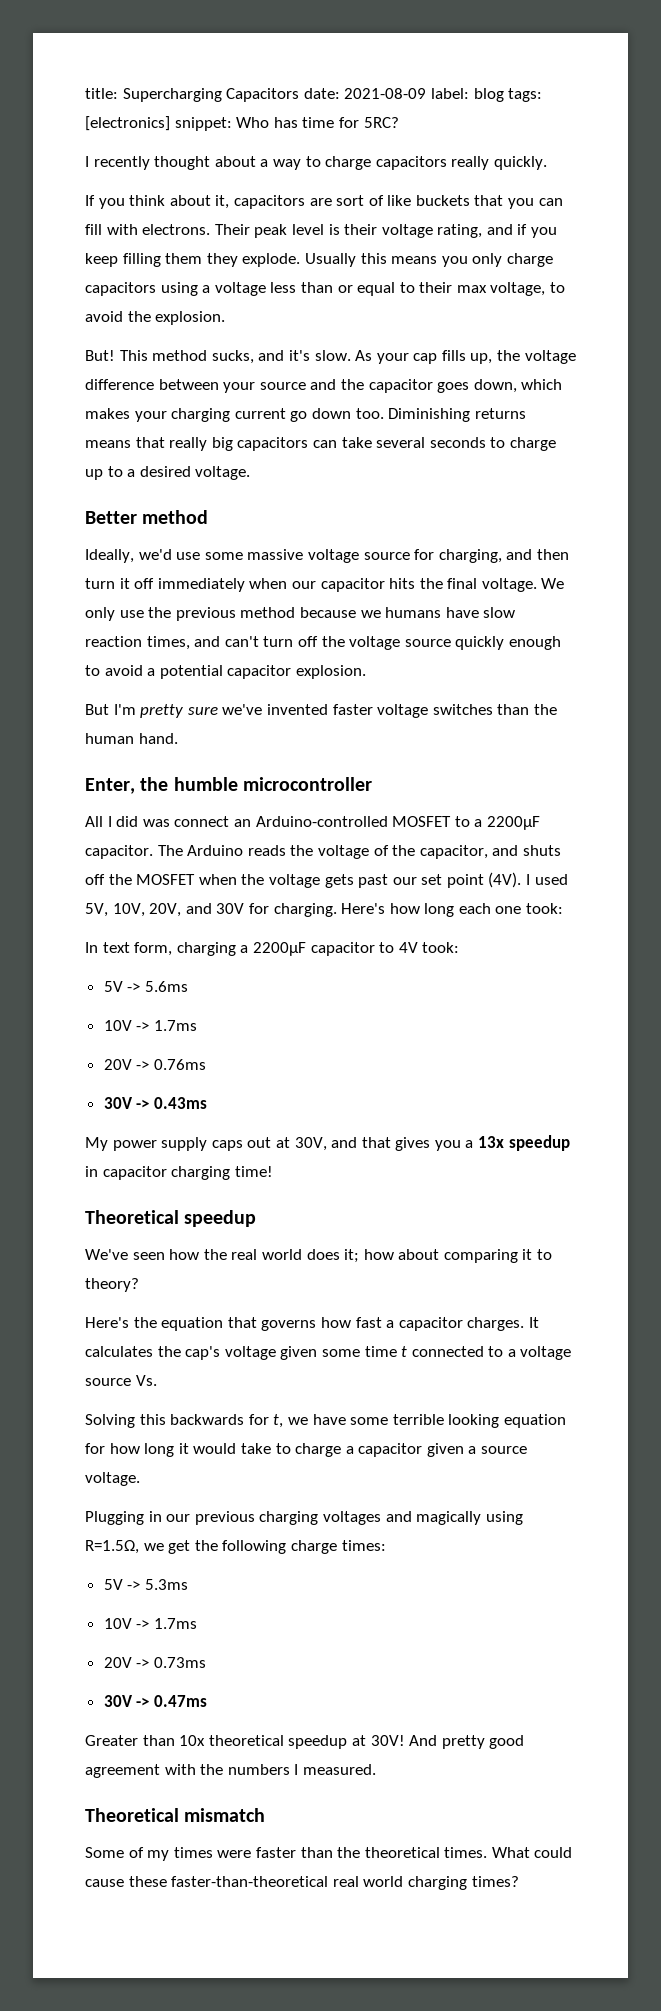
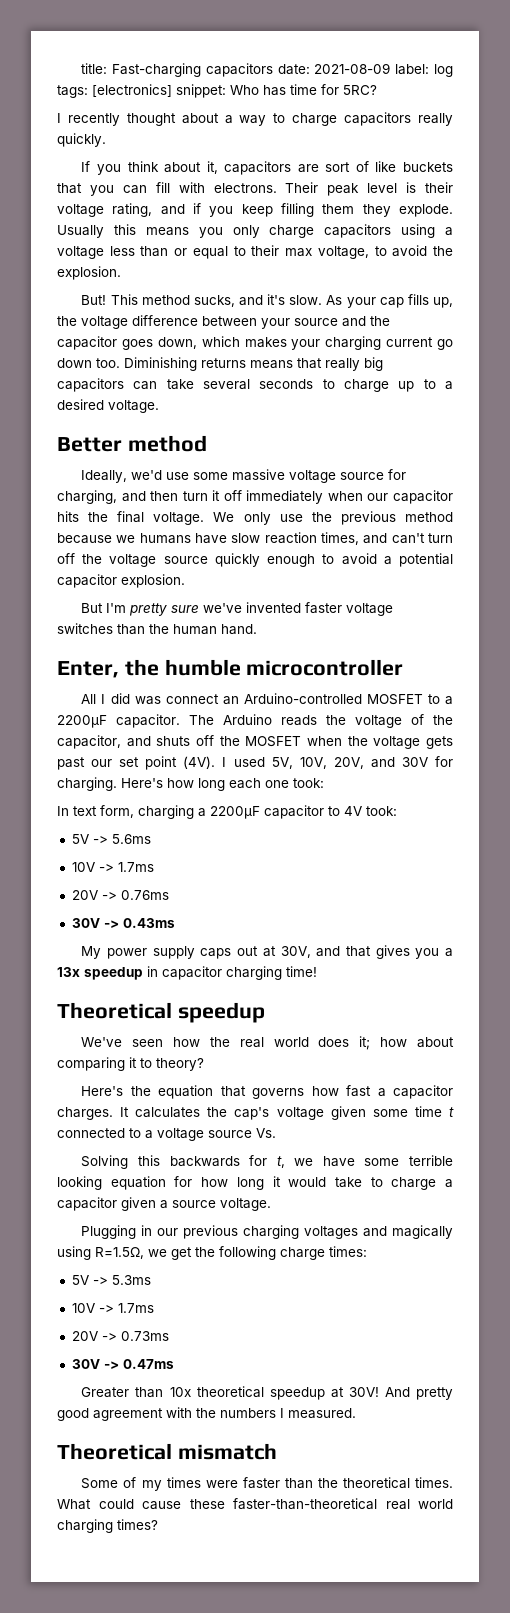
- title: Supercharging Capacitors date: 2021-08-09 label: blog tags: [electronics] snippet: Who has time for 5RC?
+ title: Fast-charging capacitors date: 2021-08-09 label: log tags: [electronics] snippet: Who has time for 5RC?

